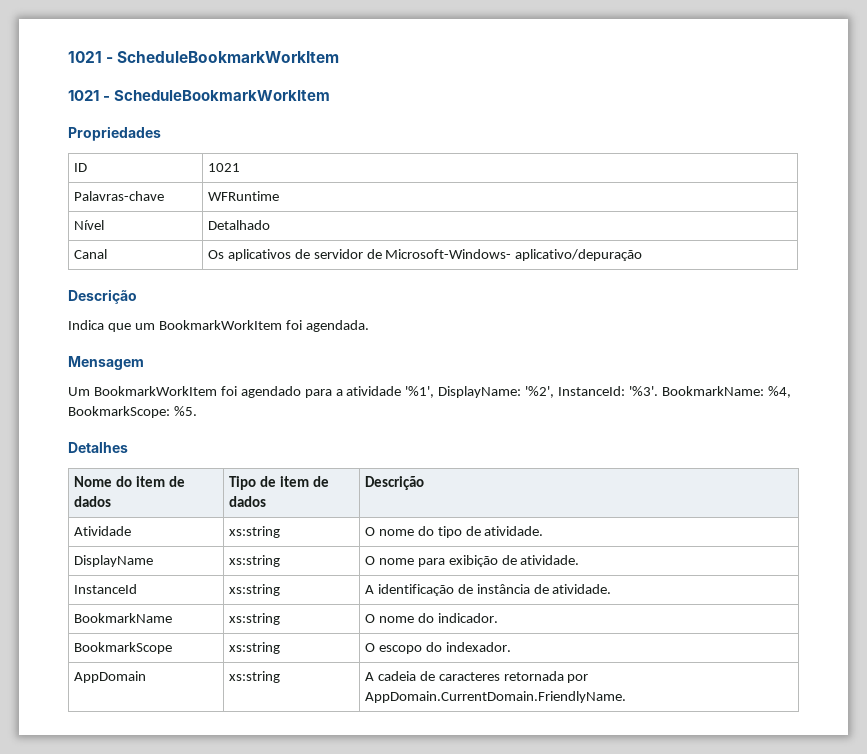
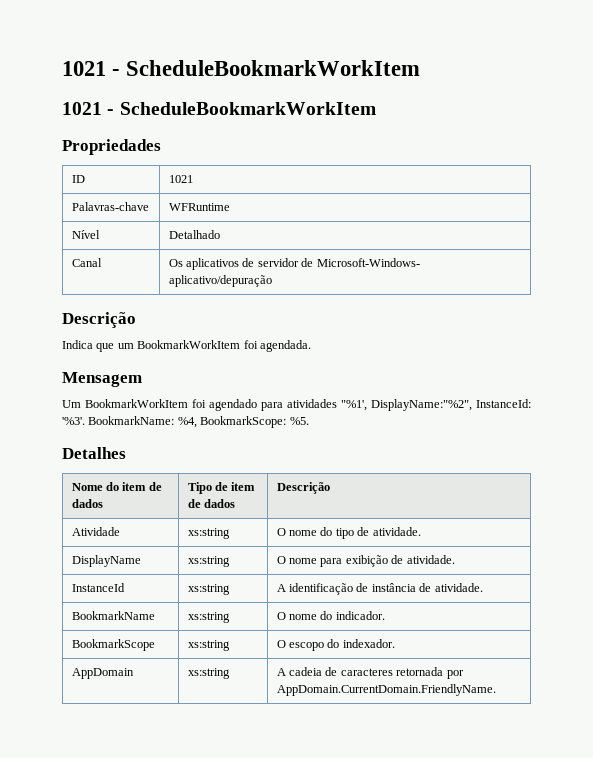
- Um BookmarkWorkItem foi agendado para a atividade '%1', DisplayName: '%2', InstanceId: '%3'.
+ Um BookmarkWorkItem foi agendado para atividades "%1', DisplayName:"%2", InstanceId: '%3'.

